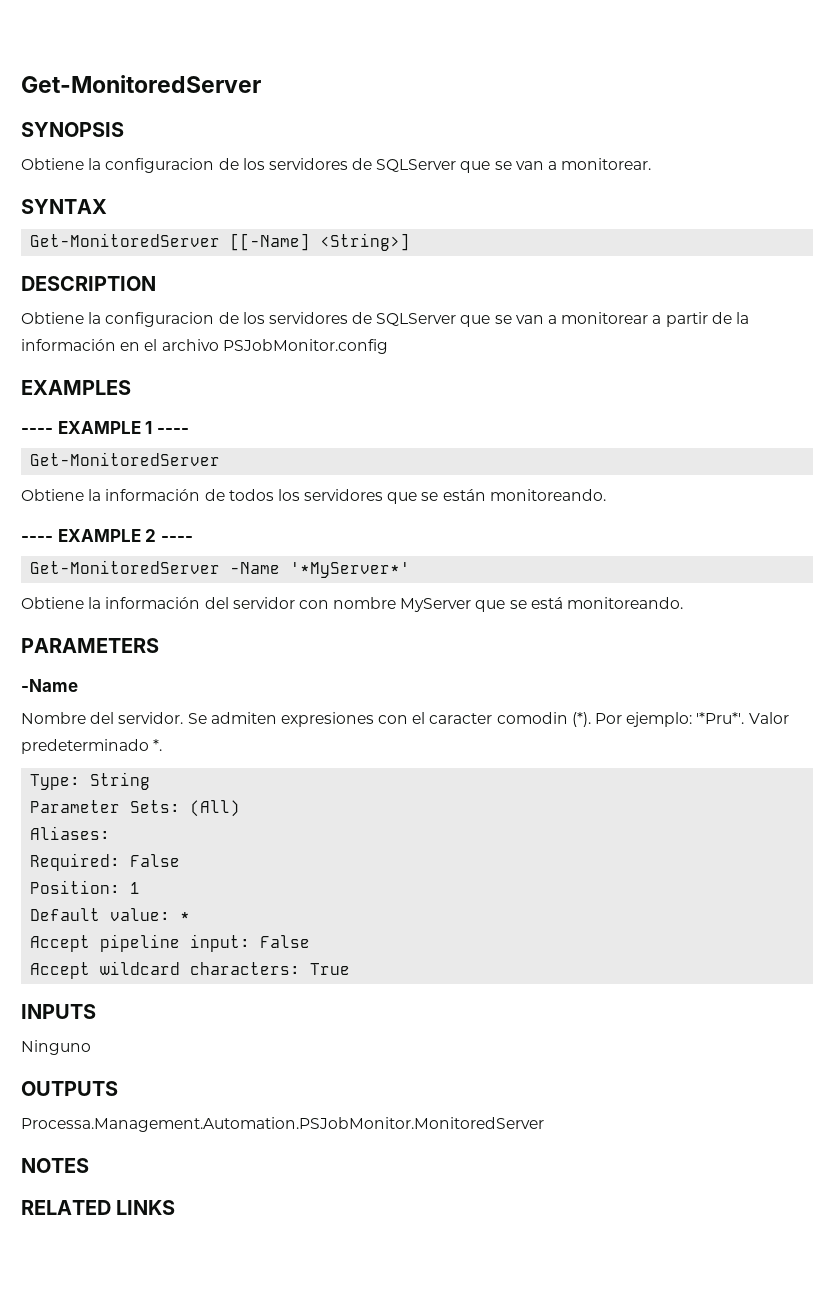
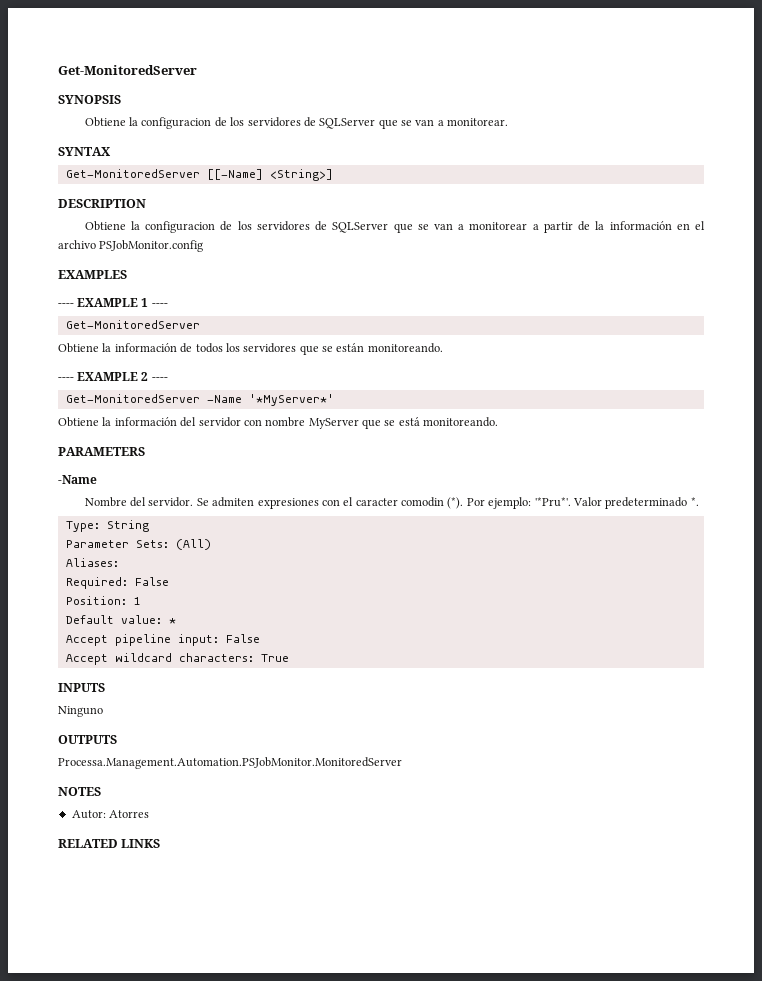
+ Autor: Atorres

